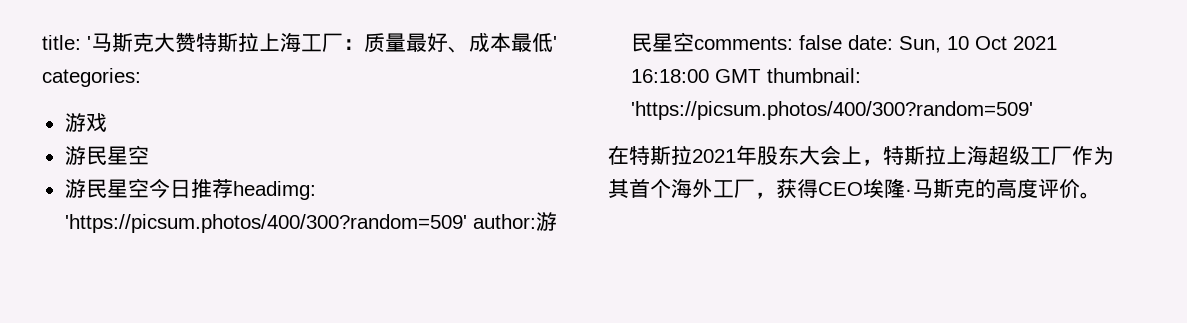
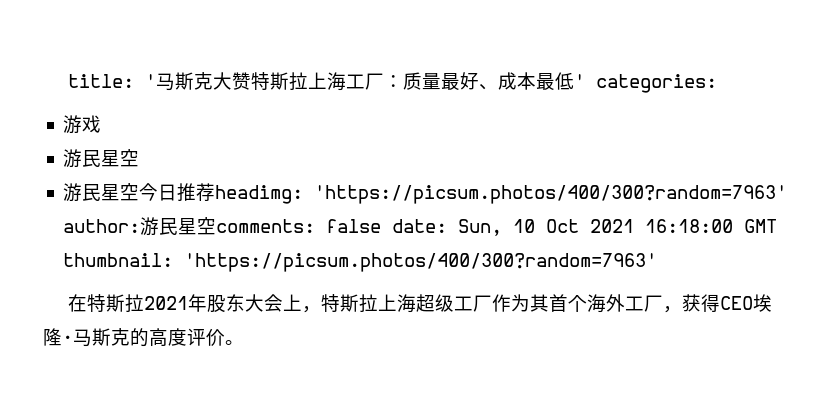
- 游民星空今日推荐headimg: 'https://picsum.photos/400/300?random=509' author:游民星空comments: false date: Sun, 10 Oct 2021 16:18:00 GMT thumbnail: 'https://picsum.photos/400/300?random=509'
+ 游民星空今日推荐headimg: 'https://picsum.photos/400/300?random=7963' author:游民星空comments: false date: Sun, 10 Oct 2021 16:18:00 GMT thumbnail: 'https://picsum.photos/400/300?random=7963'

